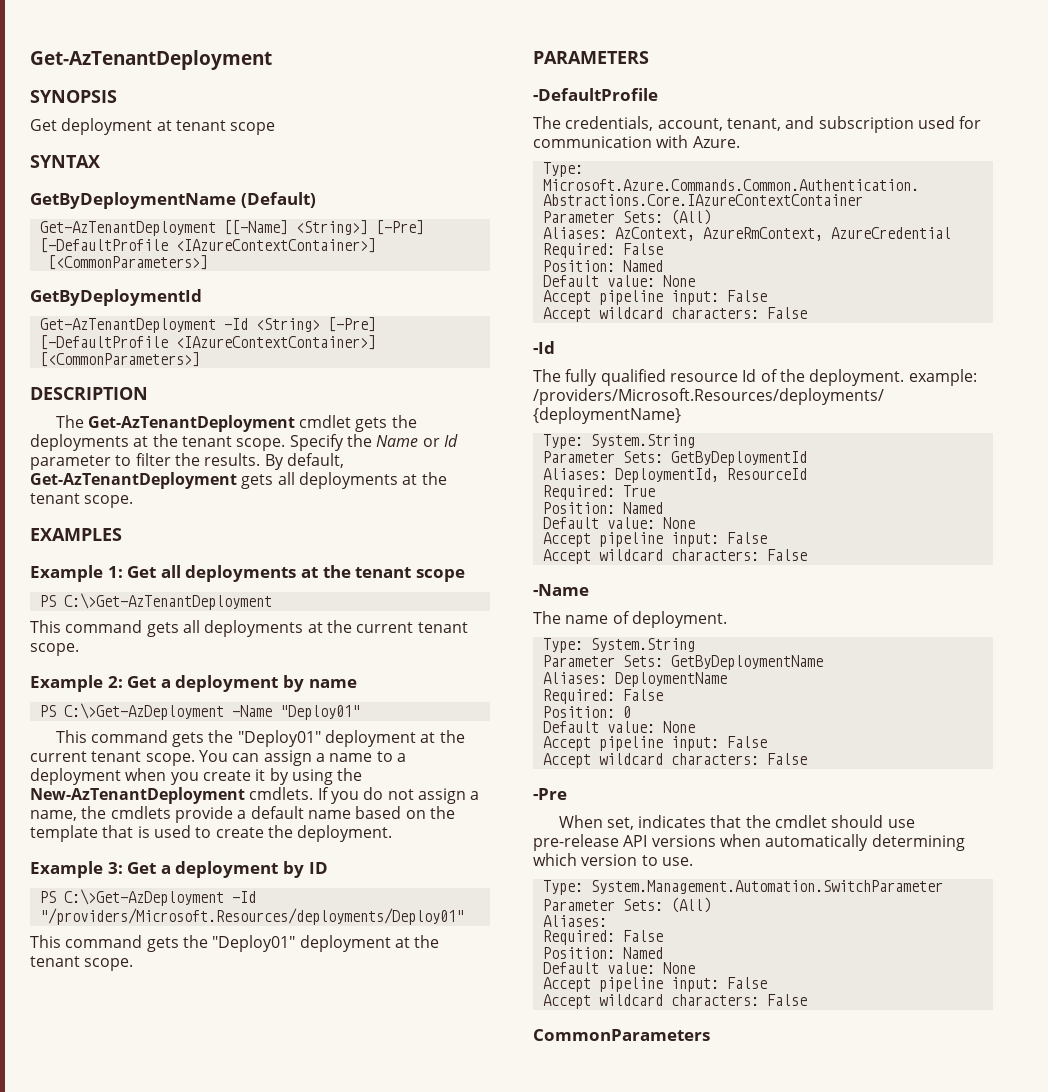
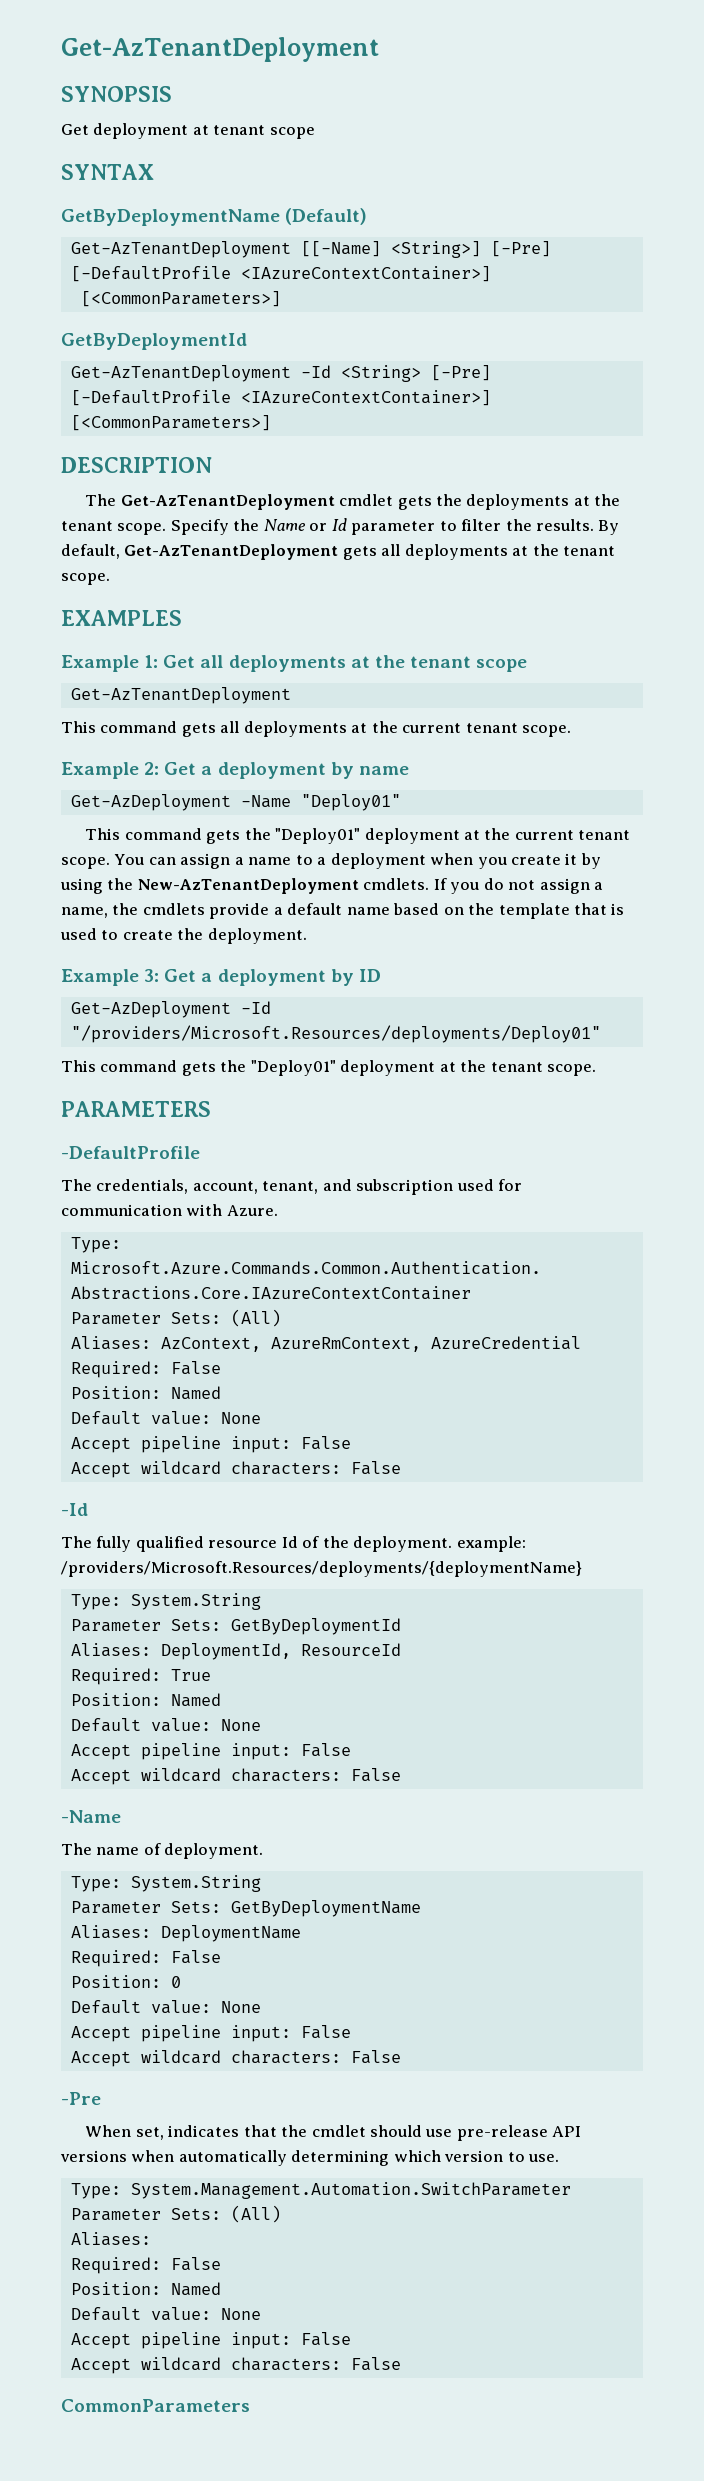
  Example 1: Get all deployments at the tenant scope
- PS C:\>Get-AzTenantDeployment
+ Get-AzTenantDeployment
- PS C:\>Get-AzDeployment -Name "Deploy01"
+ Get-AzDeployment -Name "Deploy01"
- PS C:\>Get-AzDeployment -Id "/providers/Microsoft.Resources/deployments/Deploy01"
+ Get-AzDeployment -Id "/providers/Microsoft.Resources/deployments/Deploy01"

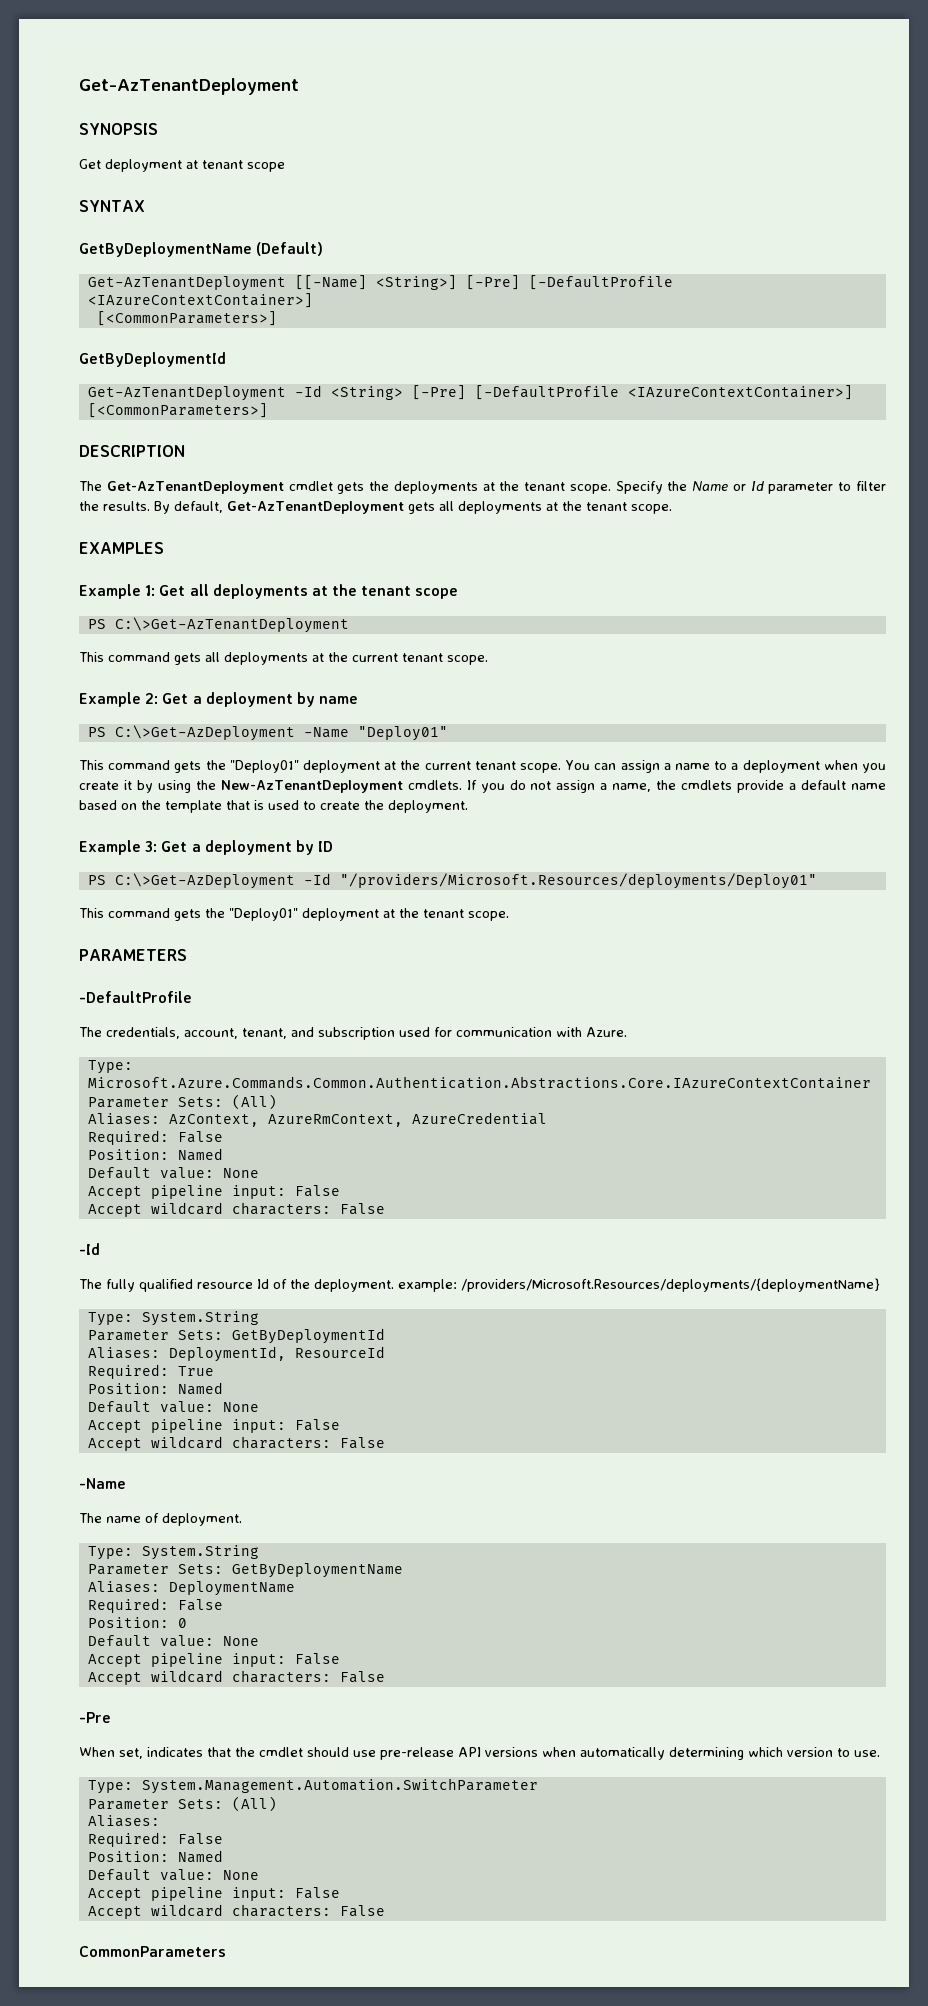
  Example 1: Get all deployments at the tenant scope
- Get-AzTenantDeployment
+ PS C:\>Get-AzTenantDeployment
- Get-AzDeployment -Name "Deploy01"
+ PS C:\>Get-AzDeployment -Name "Deploy01"
- Get-AzDeployment -Id "/providers/Microsoft.Resources/deployments/Deploy01"
+ PS C:\>Get-AzDeployment -Id "/providers/Microsoft.Resources/deployments/Deploy01"

